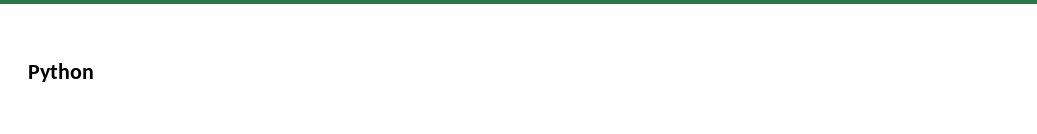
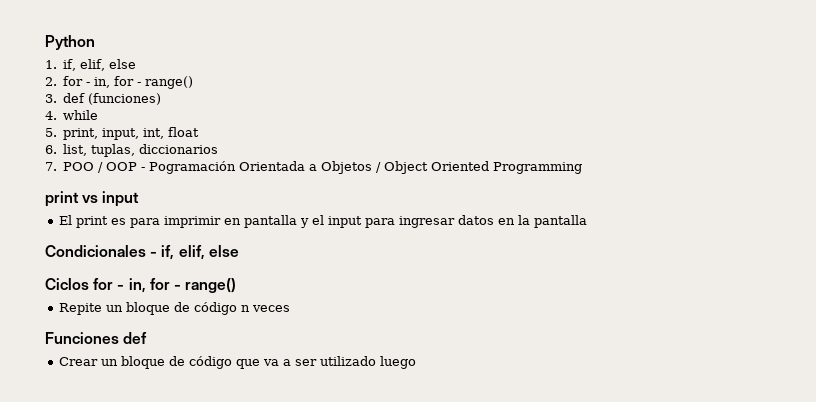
+ 1. if, elif, else
+ 2. for - in, for - range()
+ 3. def (funciones)
+ 4. while
+ 5. print, input, int, float
+ 6. list, tuplas, diccionarios
+ 7. POO / OOP - Pogramación Orientada a Objetos / Object Oriented Programming
+ print vs input
+ El print es para imprimir en pantalla y el input para ingresar datos en la pantalla
+ Condicionales - if, elif, else
+ Ciclos for - in, for - range()
+ Repite un bloque de código n veces
+ Funciones def
+ Crear un bloque de código que va a ser utilizado luego

